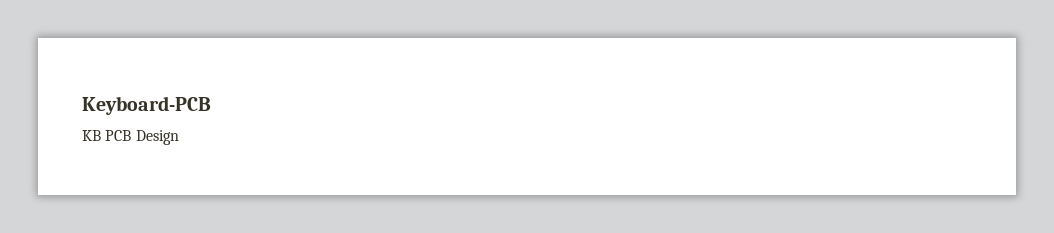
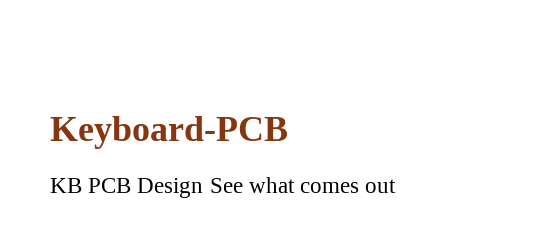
- KB PCB Design
+ KB PCB Design See what comes out

